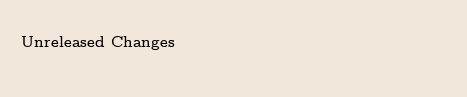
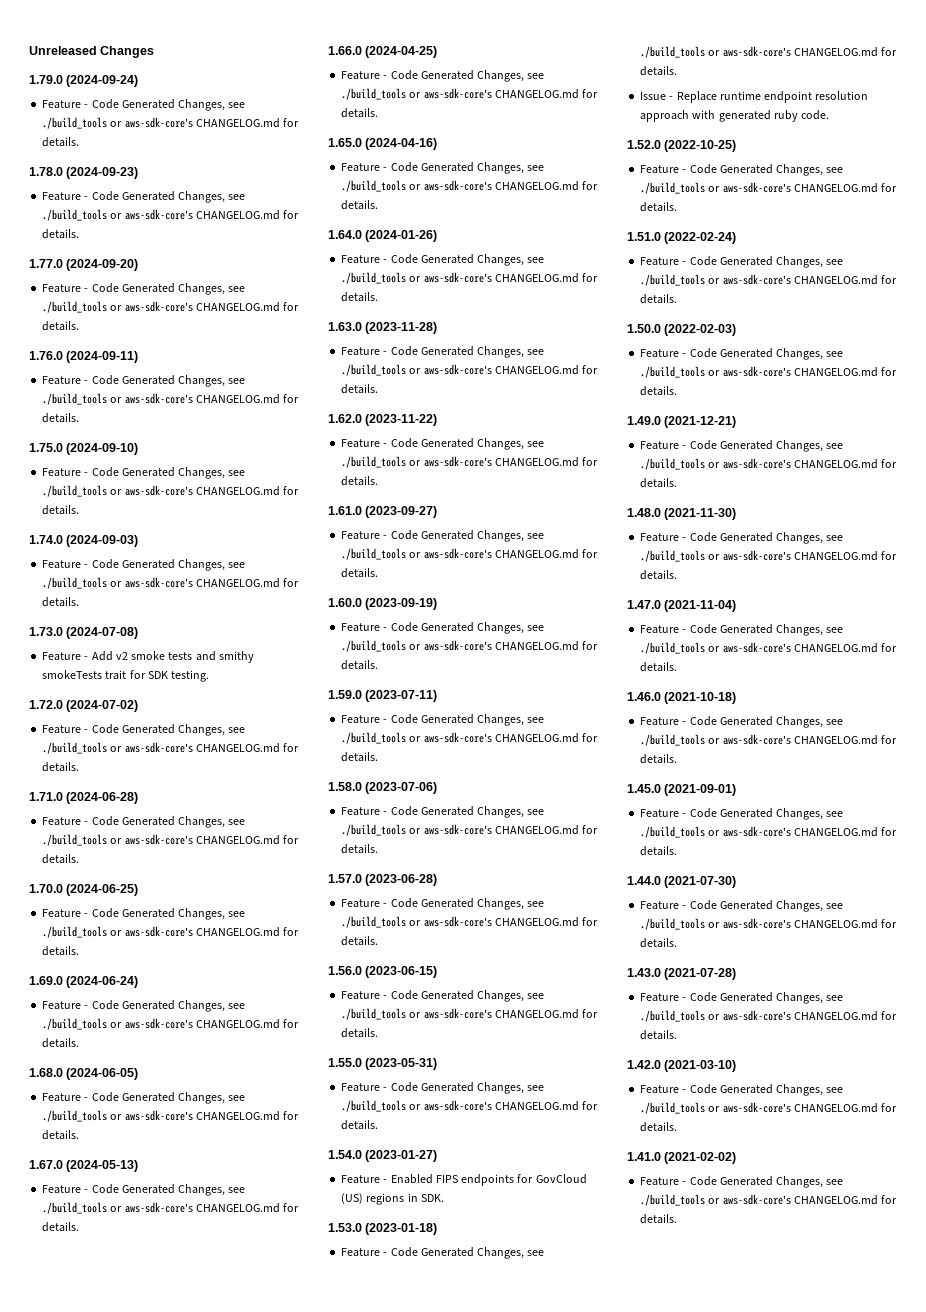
+ 1.79.0 (2024-09-24)
+ Feature - Code Generated Changes, see ./build_tools or aws-sdk-core's CHANGELOG.md for details.
+ 1.78.0 (2024-09-23)
+ Feature - Code Generated Changes, see ./build_tools or aws-sdk-core's CHANGELOG.md for details.
+ 1.77.0 (2024-09-20)
+ Feature - Code Generated Changes, see ./build_tools or aws-sdk-core's CHANGELOG.md for details.
+ 1.76.0 (2024-09-11)
+ Feature - Code Generated Changes, see ./build_tools or aws-sdk-core's CHANGELOG.md for details.
+ 1.75.0 (2024-09-10)
+ Feature - Code Generated Changes, see ./build_tools or aws-sdk-core's CHANGELOG.md for details.
+ 1.74.0 (2024-09-03)
+ Feature - Code Generated Changes, see ./build_tools or aws-sdk-core's CHANGELOG.md for details.
+ 1.73.0 (2024-07-08)
+ Feature - Add v2 smoke tests and smithy smokeTests trait for SDK testing.
+ 1.72.0 (2024-07-02)
+ Feature - Code Generated Changes, see ./build_tools or aws-sdk-core's CHANGELOG.md for details.
+ 1.71.0 (2024-06-28)
+ Feature - Code Generated Changes, see ./build_tools or aws-sdk-core's CHANGELOG.md for details.
+ 1.70.0 (2024-06-25)
+ Feature - Code Generated Changes, see ./build_tools or aws-sdk-core's CHANGELOG.md for details.
+ 1.69.0 (2024-06-24)
+ Feature - Code Generated Changes, see ./build_tools or aws-sdk-core's CHANGELOG.md for details.
+ 1.68.0 (2024-06-05)
+ Feature - Code Generated Changes, see ./build_tools or aws-sdk-core's CHANGELOG.md for details.
+ 1.67.0 (2024-05-13)
+ Feature - Code Generated Changes, see ./build_tools or aws-sdk-core's CHANGELOG.md for details.
+ 1.66.0 (2024-04-25)
+ Feature - Code Generated Changes, see ./build_tools or aws-sdk-core's CHANGELOG.md for details.
+ 1.65.0 (2024-04-16)
+ Feature - Code Generated Changes, see ./build_tools or aws-sdk-core's CHANGELOG.md for details.
+ 1.64.0 (2024-01-26)
+ Feature - Code Generated Changes, see ./build_tools or aws-sdk-core's CHANGELOG.md for details.
+ 1.63.0 (2023-11-28)
+ Feature - Code Generated Changes, see ./build_tools or aws-sdk-core's CHANGELOG.md for details.
+ 1.62.0 (2023-11-22)
+ Feature - Code Generated Changes, see ./build_tools or aws-sdk-core's CHANGELOG.md for details.
+ 1.61.0 (2023-09-27)
+ Feature - Code Generated Changes, see ./build_tools or aws-sdk-core's CHANGELOG.md for details.
+ 1.60.0 (2023-09-19)
+ Feature - Code Generated Changes, see ./build_tools or aws-sdk-core's CHANGELOG.md for details.
+ 1.59.0 (2023-07-11)
+ Feature - Code Generated Changes, see ./build_tools or aws-sdk-core's CHANGELOG.md for details.
+ 1.58.0 (2023-07-06)
+ Feature - Code Generated Changes, see ./build_tools or aws-sdk-core's CHANGELOG.md for details.
+ 1.57.0 (2023-06-28)
+ Feature - Code Generated Changes, see ./build_tools or aws-sdk-core's CHANGELOG.md for details.
+ 1.56.0 (2023-06-15)
+ Feature - Code Generated Changes, see ./build_tools or aws-sdk-core's CHANGELOG.md for details.
+ 1.55.0 (2023-05-31)
+ Feature - Code Generated Changes, see ./build_tools or aws-sdk-core's CHANGELOG.md for details.
+ 1.54.0 (2023-01-27)
+ Feature - Enabled FIPS endpoints for GovCloud (US) regions in SDK.
+ 1.53.0 (2023-01-18)
+ Feature - Code Generated Changes, see ./build_tools or aws-sdk-core's CHANGELOG.md for details.
+ Issue - Replace runtime endpoint resolution approach with generated ruby code.
+ 1.52.0 (2022-10-25)
+ Feature - Code Generated Changes, see ./build_tools or aws-sdk-core's CHANGELOG.md for details.
+ 1.51.0 (2022-02-24)
+ Feature - Code Generated Changes, see ./build_tools or aws-sdk-core's CHANGELOG.md for details.
+ 1.50.0 (2022-02-03)
+ Feature - Code Generated Changes, see ./build_tools or aws-sdk-core's CHANGELOG.md for details.
+ 1.49.0 (2021-12-21)
+ Feature - Code Generated Changes, see ./build_tools or aws-sdk-core's CHANGELOG.md for details.
+ 1.48.0 (2021-11-30)
+ Feature - Code Generated Changes, see ./build_tools or aws-sdk-core's CHANGELOG.md for details.
+ 1.47.0 (2021-11-04)
+ Feature - Code Generated Changes, see ./build_tools or aws-sdk-core's CHANGELOG.md for details.
+ 1.46.0 (2021-10-18)
+ Feature - Code Generated Changes, see ./build_tools or aws-sdk-core's CHANGELOG.md for details.
+ 1.45.0 (2021-09-01)
+ Feature - Code Generated Changes, see ./build_tools or aws-sdk-core's CHANGELOG.md for details.
+ 1.44.0 (2021-07-30)
+ Feature - Code Generated Changes, see ./build_tools or aws-sdk-core's CHANGELOG.md for details.
+ 1.43.0 (2021-07-28)
+ Feature - Code Generated Changes, see ./build_tools or aws-sdk-core's CHANGELOG.md for details.
+ 1.42.0 (2021-03-10)
+ Feature - Code Generated Changes, see ./build_tools or aws-sdk-core's CHANGELOG.md for details.
+ 1.41.0 (2021-02-02)
+ Feature - Code Generated Changes, see ./build_tools or aws-sdk-core's CHANGELOG.md for details.

